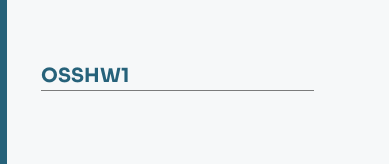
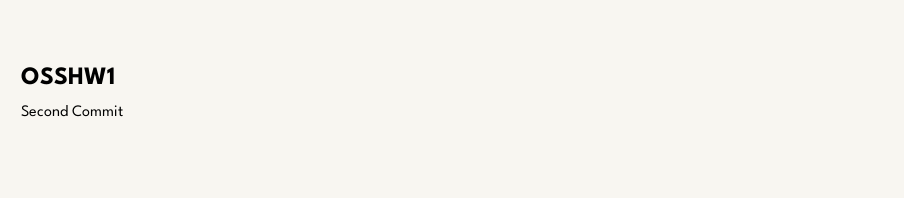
+ Second Commit

